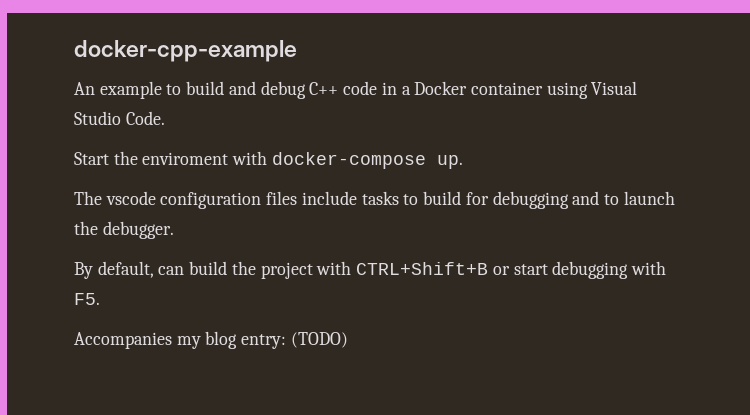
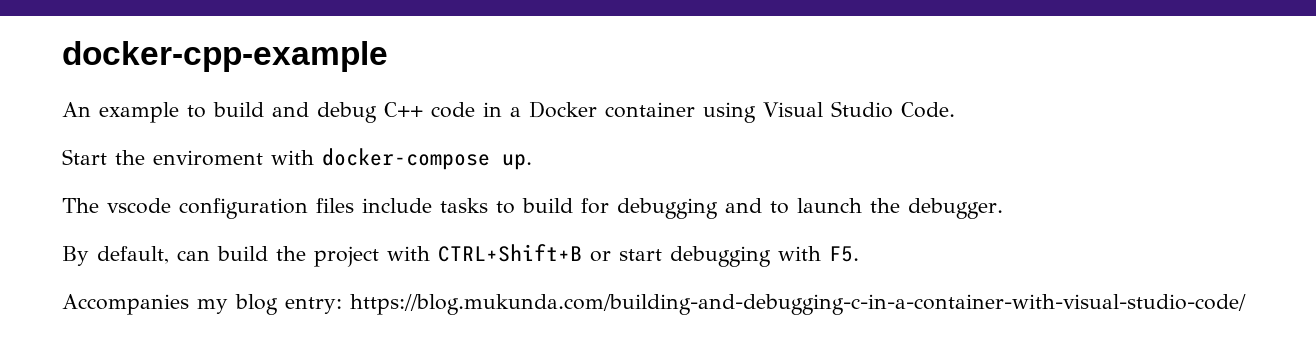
- Accompanies my blog entry: (TODO)
+ Accompanies my blog entry: https://blog.mukunda.com/building-and-debugging-c-in-a-container-with-visual-studio-code/

